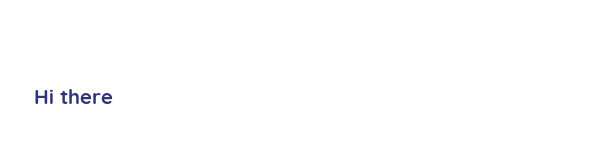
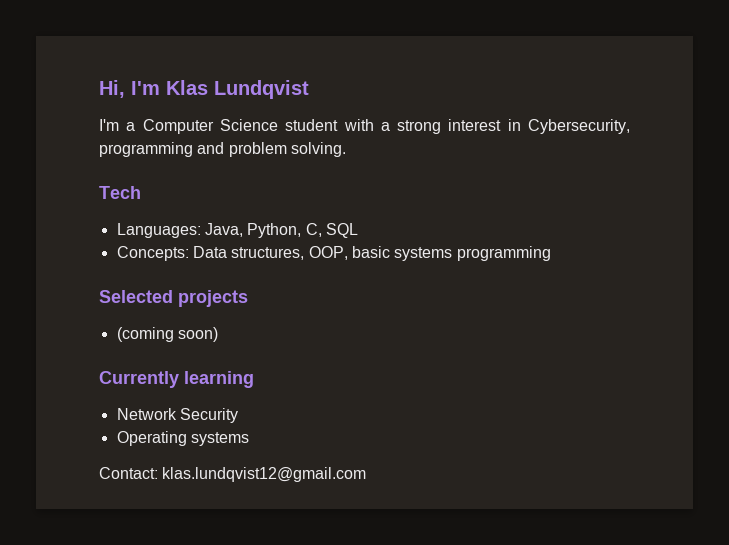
- Hi there
+ Hi, I'm Klas Lundqvist
+ I'm a Computer Science student with a strong interest in Cybersecurity, programming and problem solving.
+ Tech
+ Languages: Java, Python, C, SQL
+ Concepts: Data structures, OOP, basic systems programming
+ Selected projects
+ (coming soon)
+ Currently learning
+ Network Security
+ Operating systems
+ Contact: klas.lundqvist12@gmail.com

